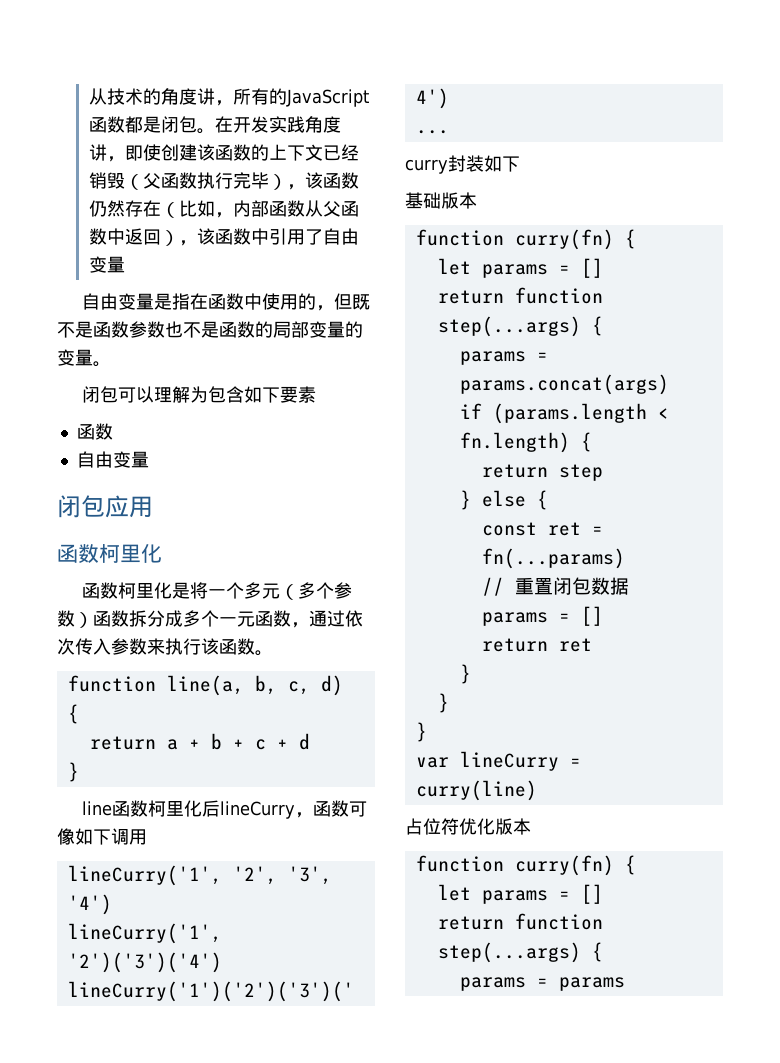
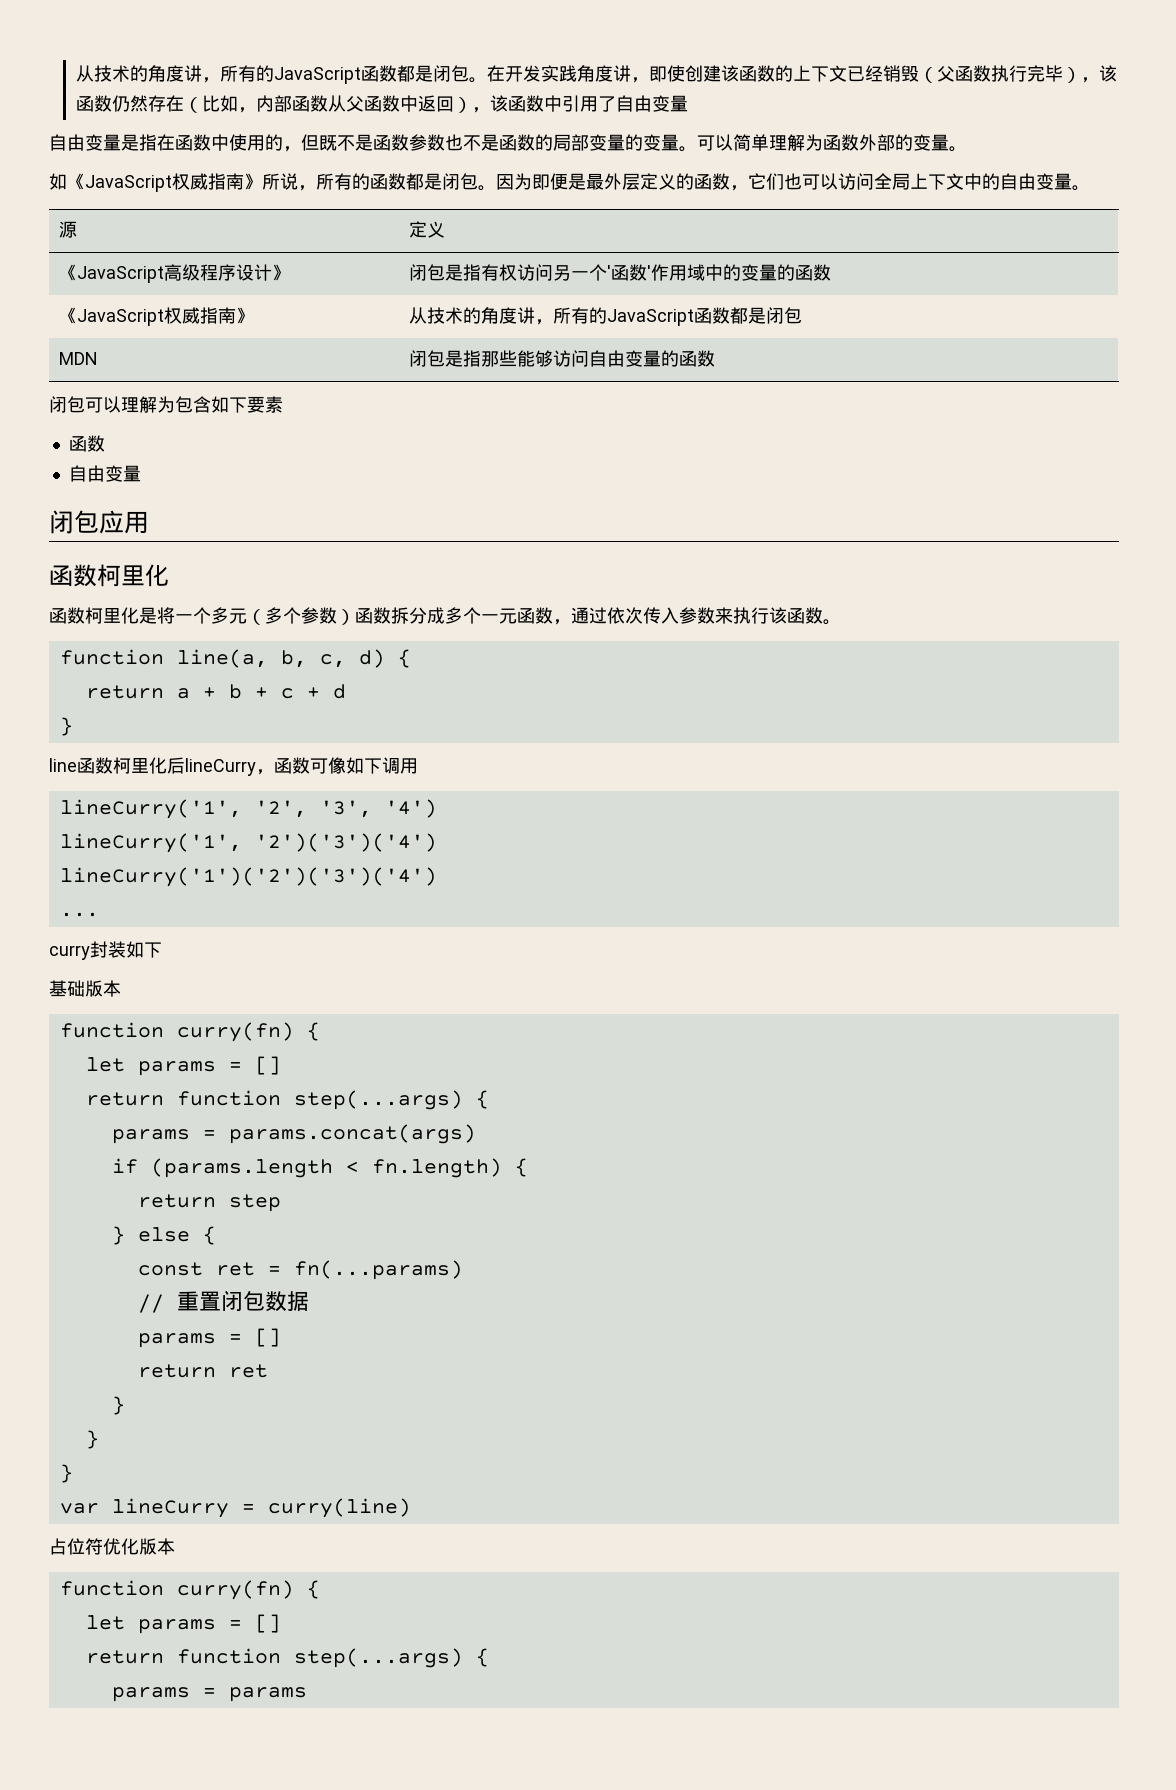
+ 可以简单理解为函数外部的变量。
+ 如《JavaScript权威指南》所说，所有的函数都是闭包。因为即便是最外层定义的函数，它们也可以访问全局上下文中的自由变量。
+ 源 | 定义
+ 《JavaScript高级程序设计》 | 闭包是指有权访问另一个'函数'作用域中的变量的函数
+ 《JavaScript权威指南》 | 从技术的角度讲，所有的JavaScript函数都是闭包
+ MDN | 闭包是指那些能够访问自由变量的函数

